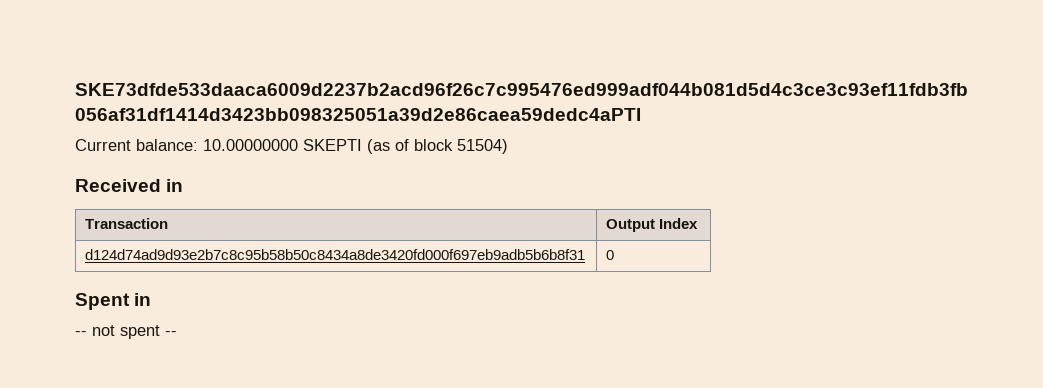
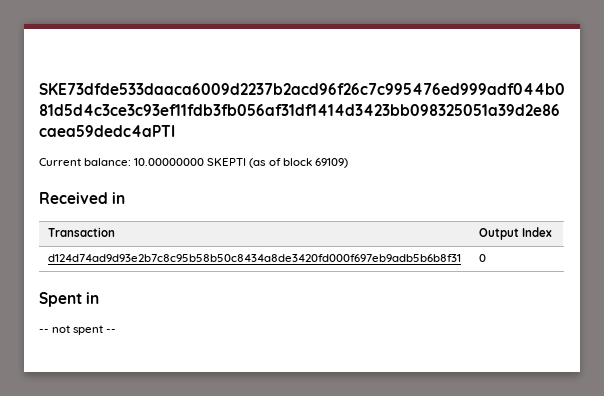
- Current balance: 10.00000000 SKEPTI (as of block 51504)
+ Current balance: 10.00000000 SKEPTI (as of block 69109)

